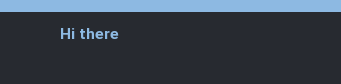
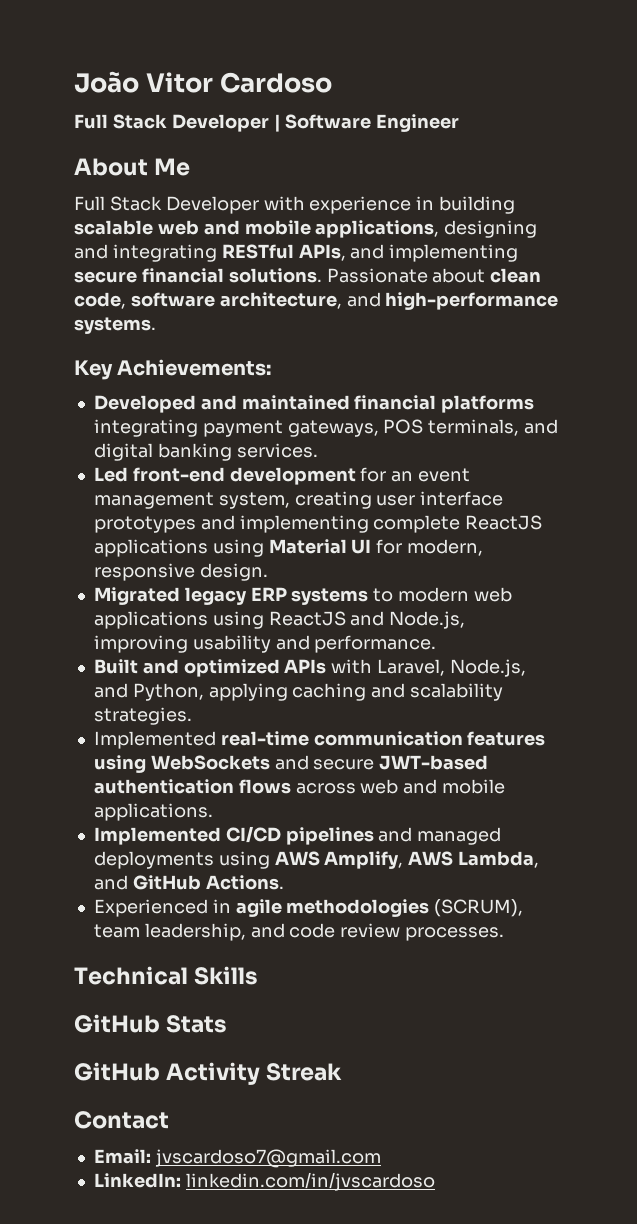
- Hi there
+ João Vitor Cardoso
+ Full Stack Developer | Software Engineer
+ About Me
+ Full Stack Developer with experience in building scalable web and mobile applications, designing and integrating RESTful APIs, and implementing secure financial solutions. Passionate about clean code, software architecture, and high-performance systems.
+ Key Achievements:
+ Developed and maintained financial platforms integrating payment gateways, POS terminals, and digital banking services.
+ Led front-end development for an event management system, creating user interface prototypes and implementing complete ReactJS applications using Material UI for modern, responsive design.
+ Migrated legacy ERP systems to modern web applications using ReactJS and Node.js, improving usability and performance.
+ Built and optimized APIs with Laravel, Node.js, and Python, applying caching and scalability strategies.
+ Implemented real-time communication features using WebSockets and secure JWT-based authentication flows across web and mobile applications.
+ Implemented CI/CD pipelines and managed deployments using AWS Amplify, AWS Lambda, and GitHub Actions.
+ Experienced in agile methodologies (SCRUM), team leadership, and code review processes.
+ Technical Skills
+ GitHub Stats
+ GitHub Activity Streak
+ Contact
+ Email: jvscardoso7@gmail.com
+ LinkedIn: linkedin.com/in/jvscardoso

